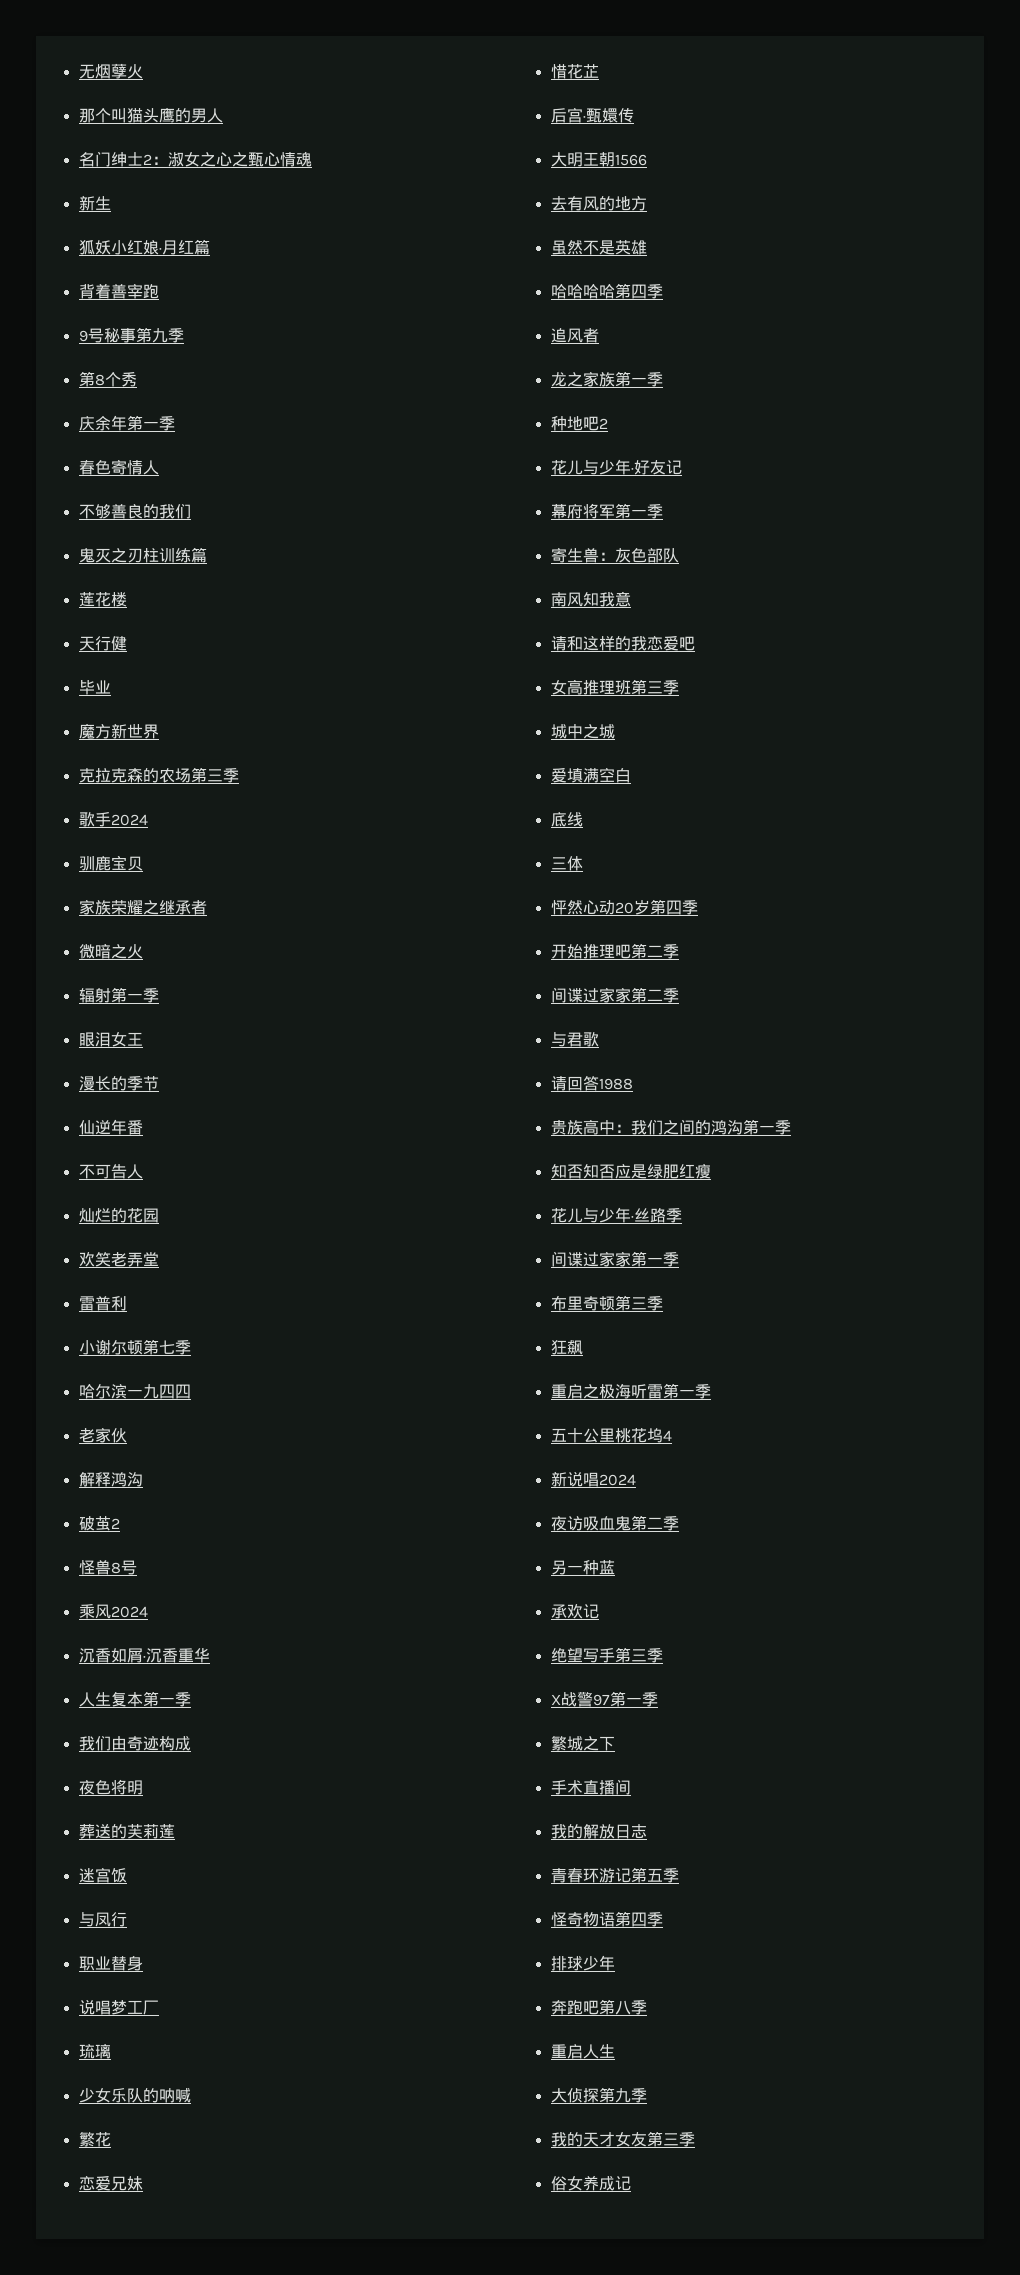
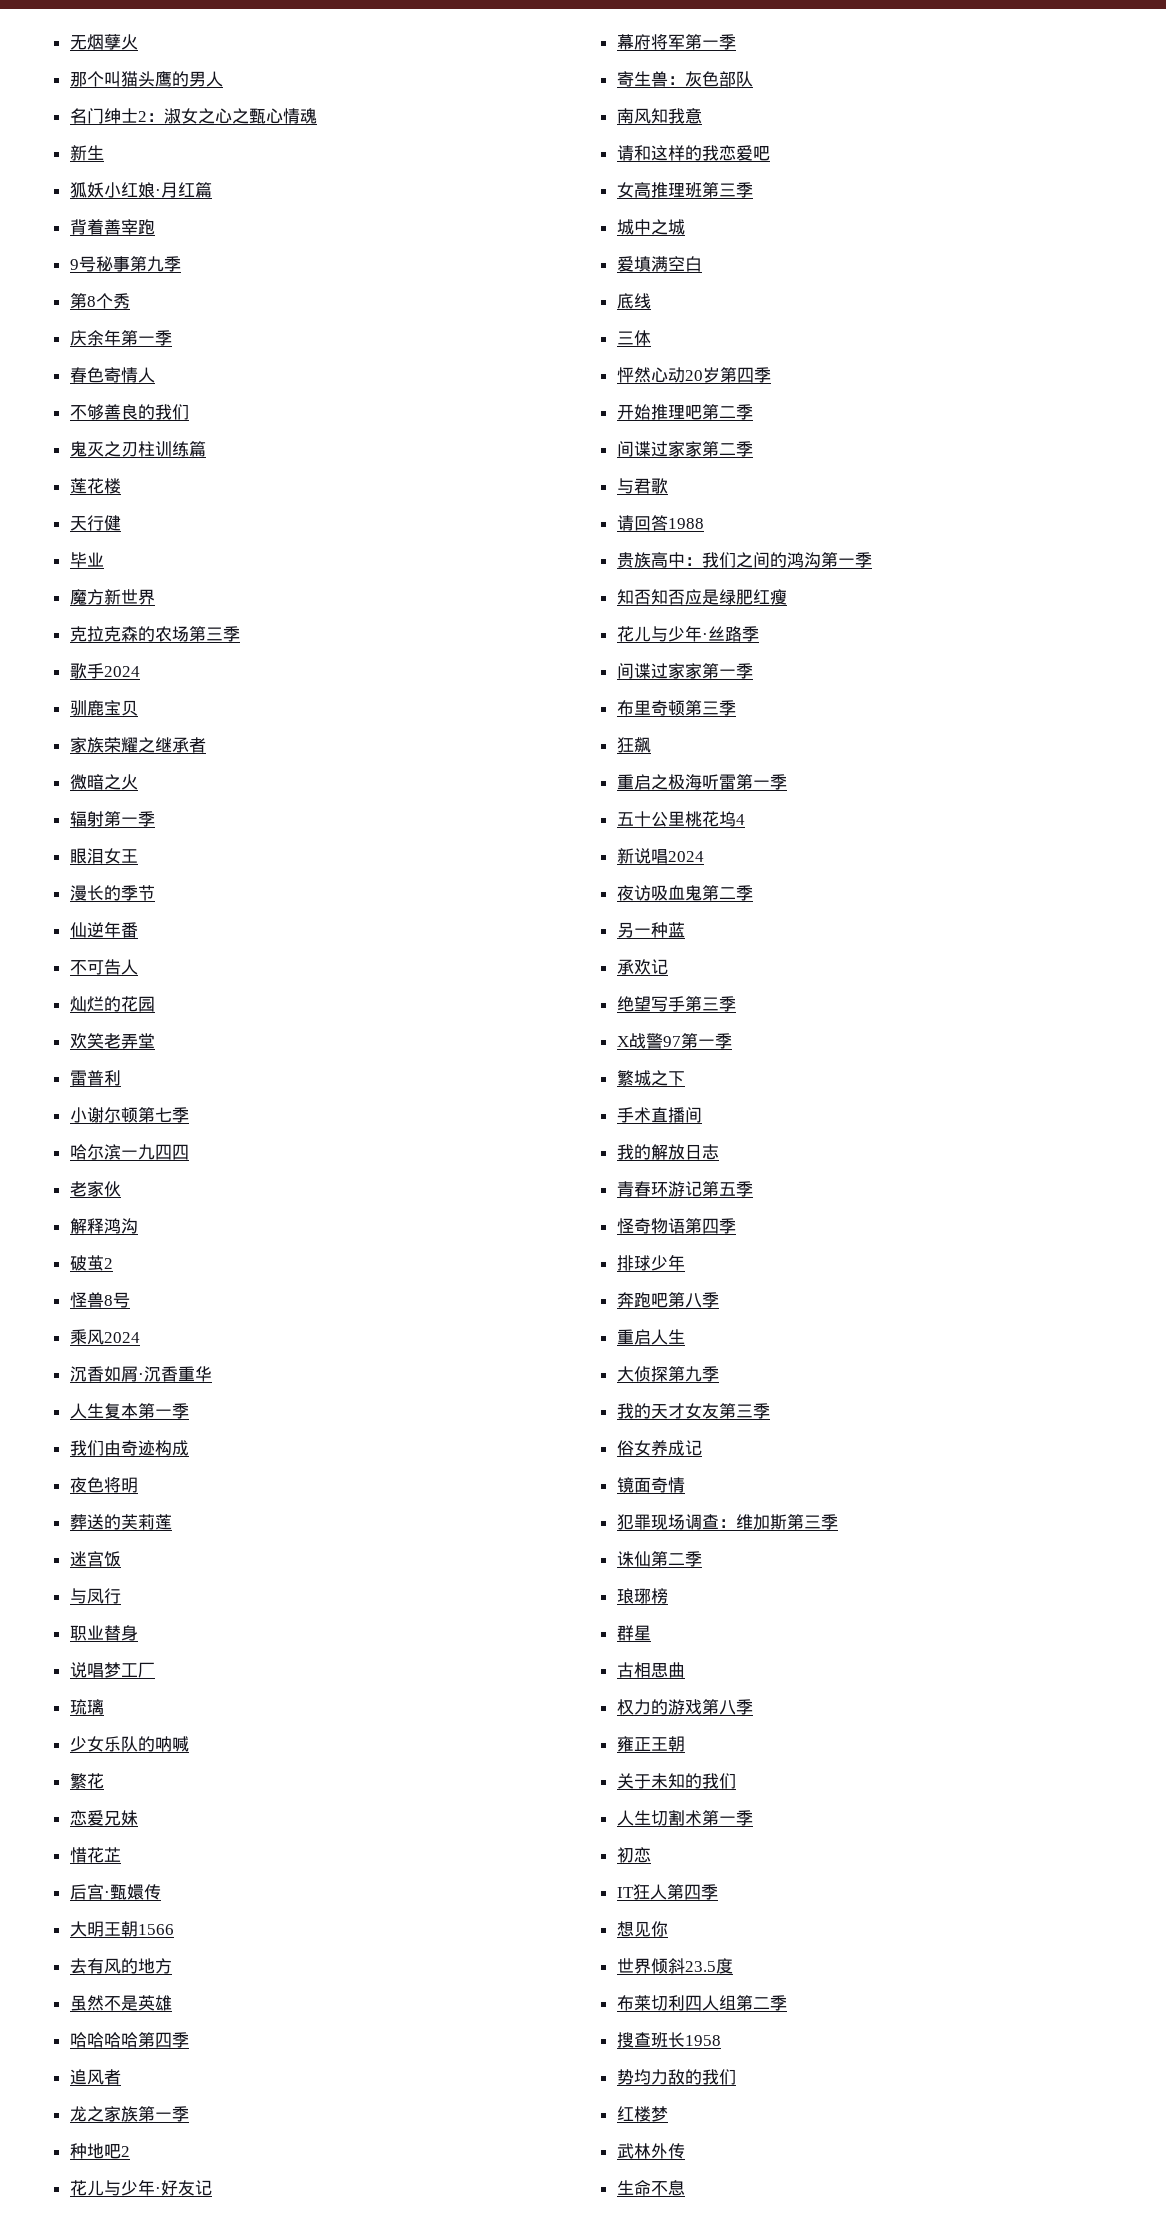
+ 镜面奇情
+ 犯罪现场调查：维加斯第三季
+ 诛仙第二季
+ 琅琊榜
+ 群星
+ 古相思曲
+ 权力的游戏第八季
+ 雍正王朝
+ 关于未知的我们
+ 人生切割术第一季
+ 初恋
+ IT狂人第四季
+ 想见你
+ 世界倾斜23.5度
+ 布莱切利四人组第二季
+ 搜查班长1958
+ 势均力敌的我们
+ 红楼梦
+ 武林外传
+ 生命不息

